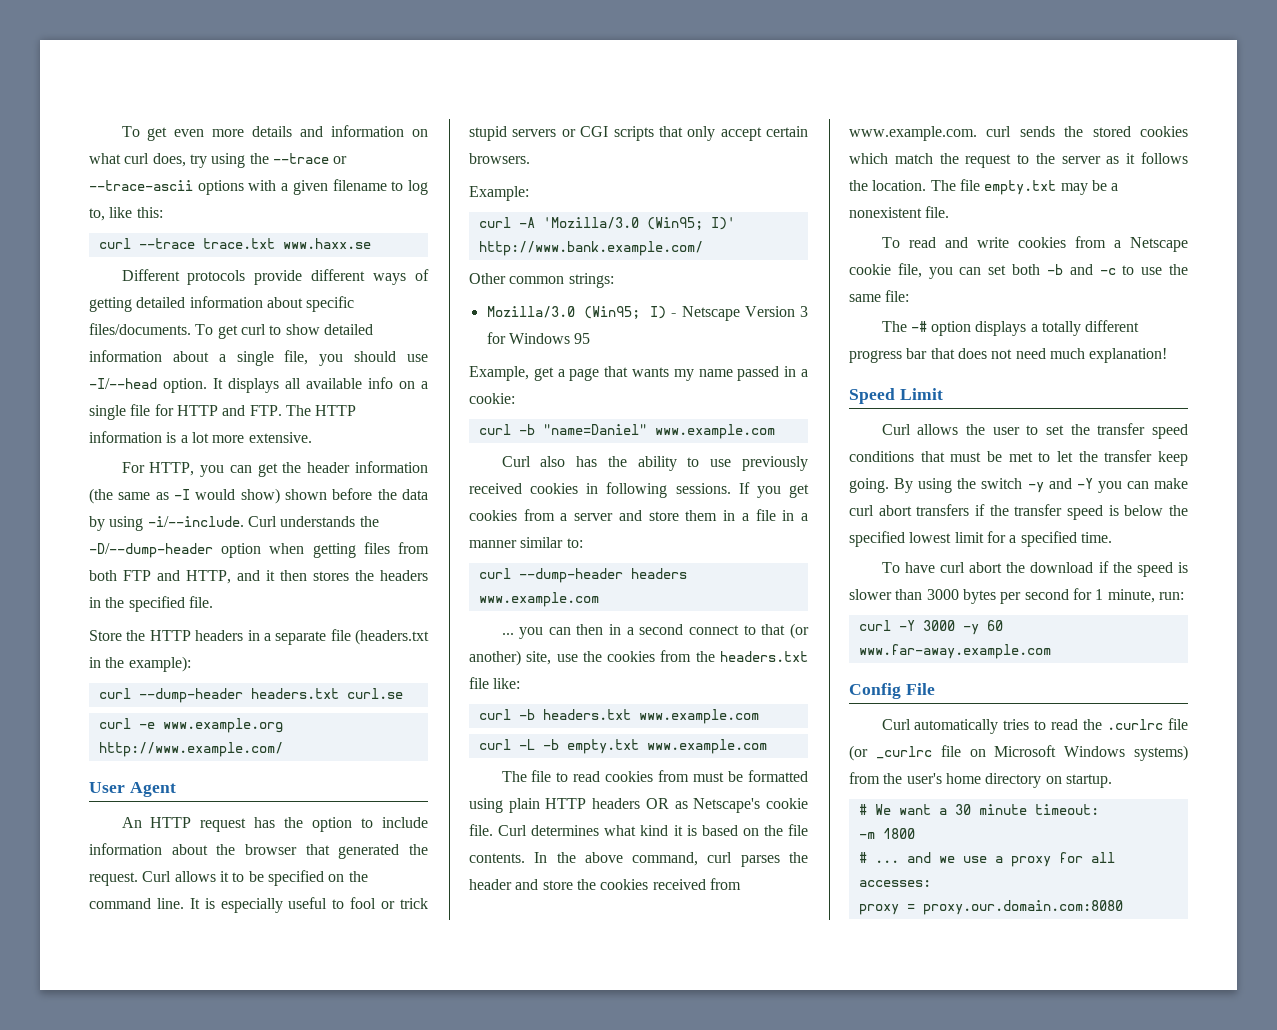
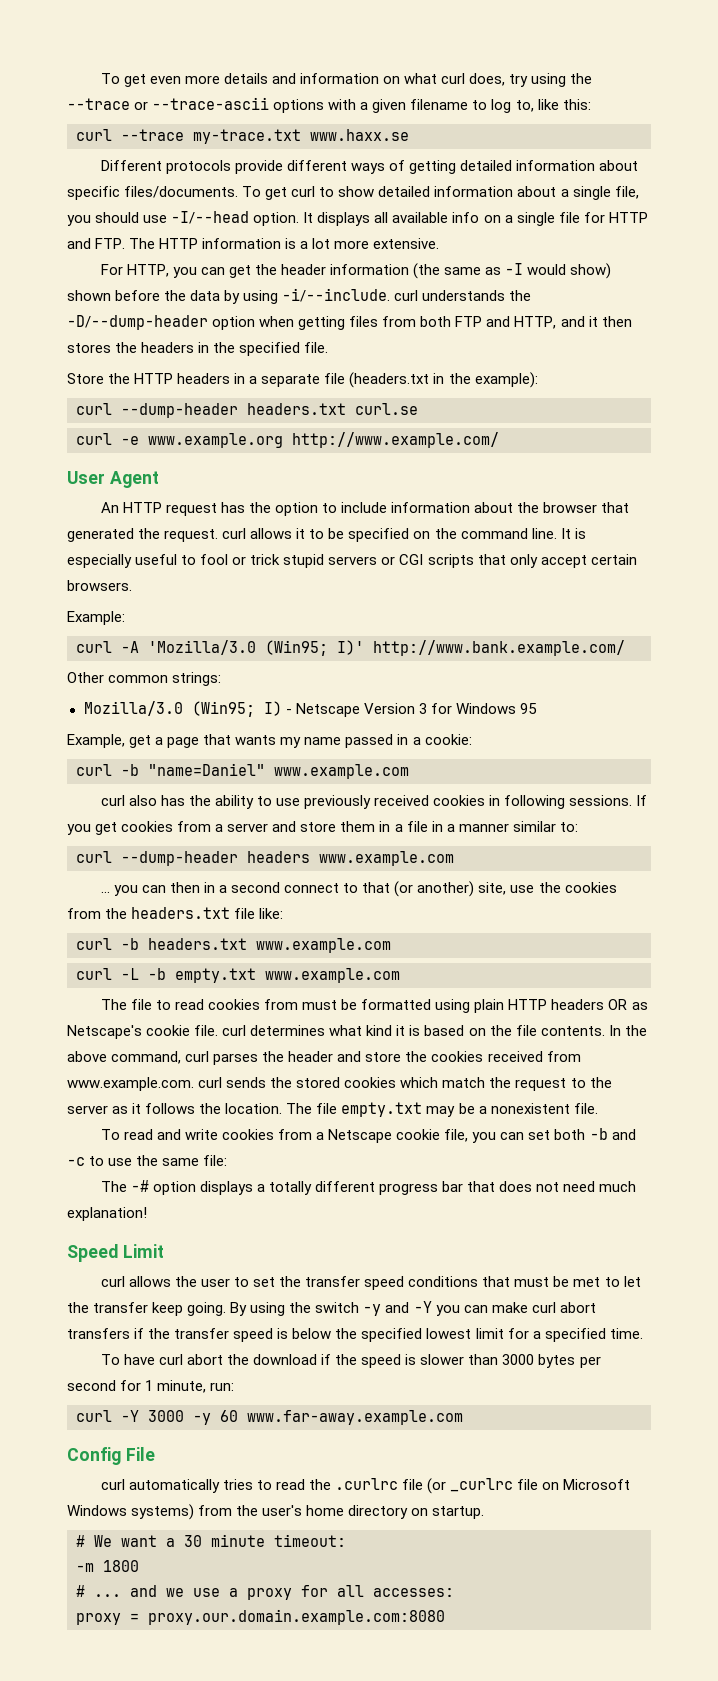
- curl --trace trace.txt www.haxx.se
+ curl --trace my-trace.txt www.haxx.se
- For HTTP, you can get the header information (the same as -I would show) shown before the data by using -i/--include. Curl understands the -D/--dump-header option when getting files from both FTP and HTTP, and it then stores the headers in the specified file.
+ For HTTP, you can get the header information (the same as -I would show) shown before the data by using -i/--include. curl understands the -D/--dump-header option when getting files from both FTP and HTTP, and it then stores the headers in the specified file.
- An HTTP request has the option to include information about the browser that generated the request. Curl allows it to be specified on the command line.
+ An HTTP request has the option to include information about the browser that generated the request. curl allows it to be specified on the command line.
- Curl also has the ability to use previously received cookies in following sessions.
+ curl also has the ability to use previously received cookies in following sessions.
- The file to read cookies from must be formatted using plain HTTP headers OR as Netscape's cookie file. Curl determines what kind it is based on the file contents.
+ The file to read cookies from must be formatted using plain HTTP headers OR as Netscape's cookie file. curl determines what kind it is based on the file contents.
- Curl allows the user to set the transfer speed conditions that must be met to let the transfer keep going.
+ curl allows the user to set the transfer speed conditions that must be met to let the transfer keep going.
- Curl automatically tries to read the .curlrc file (or _curlrc file on Microsoft Windows systems) from the user's home directory on startup.
+ curl automatically tries to read the .curlrc file (or _curlrc file on Microsoft Windows systems) from the user's home directory on startup.
- proxy = proxy.our.domain.com:8080
+ proxy = proxy.our.domain.example.com:8080

